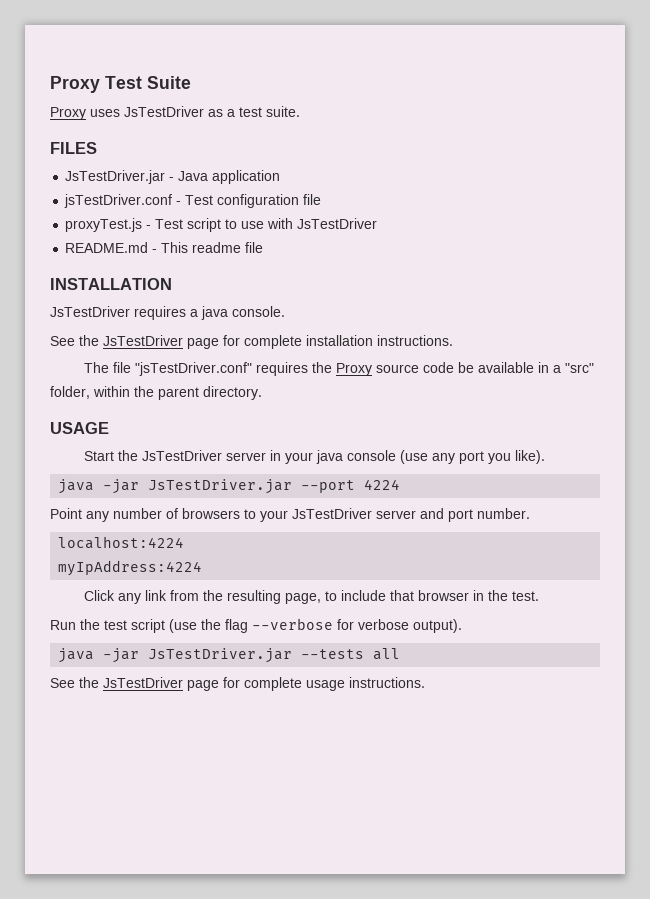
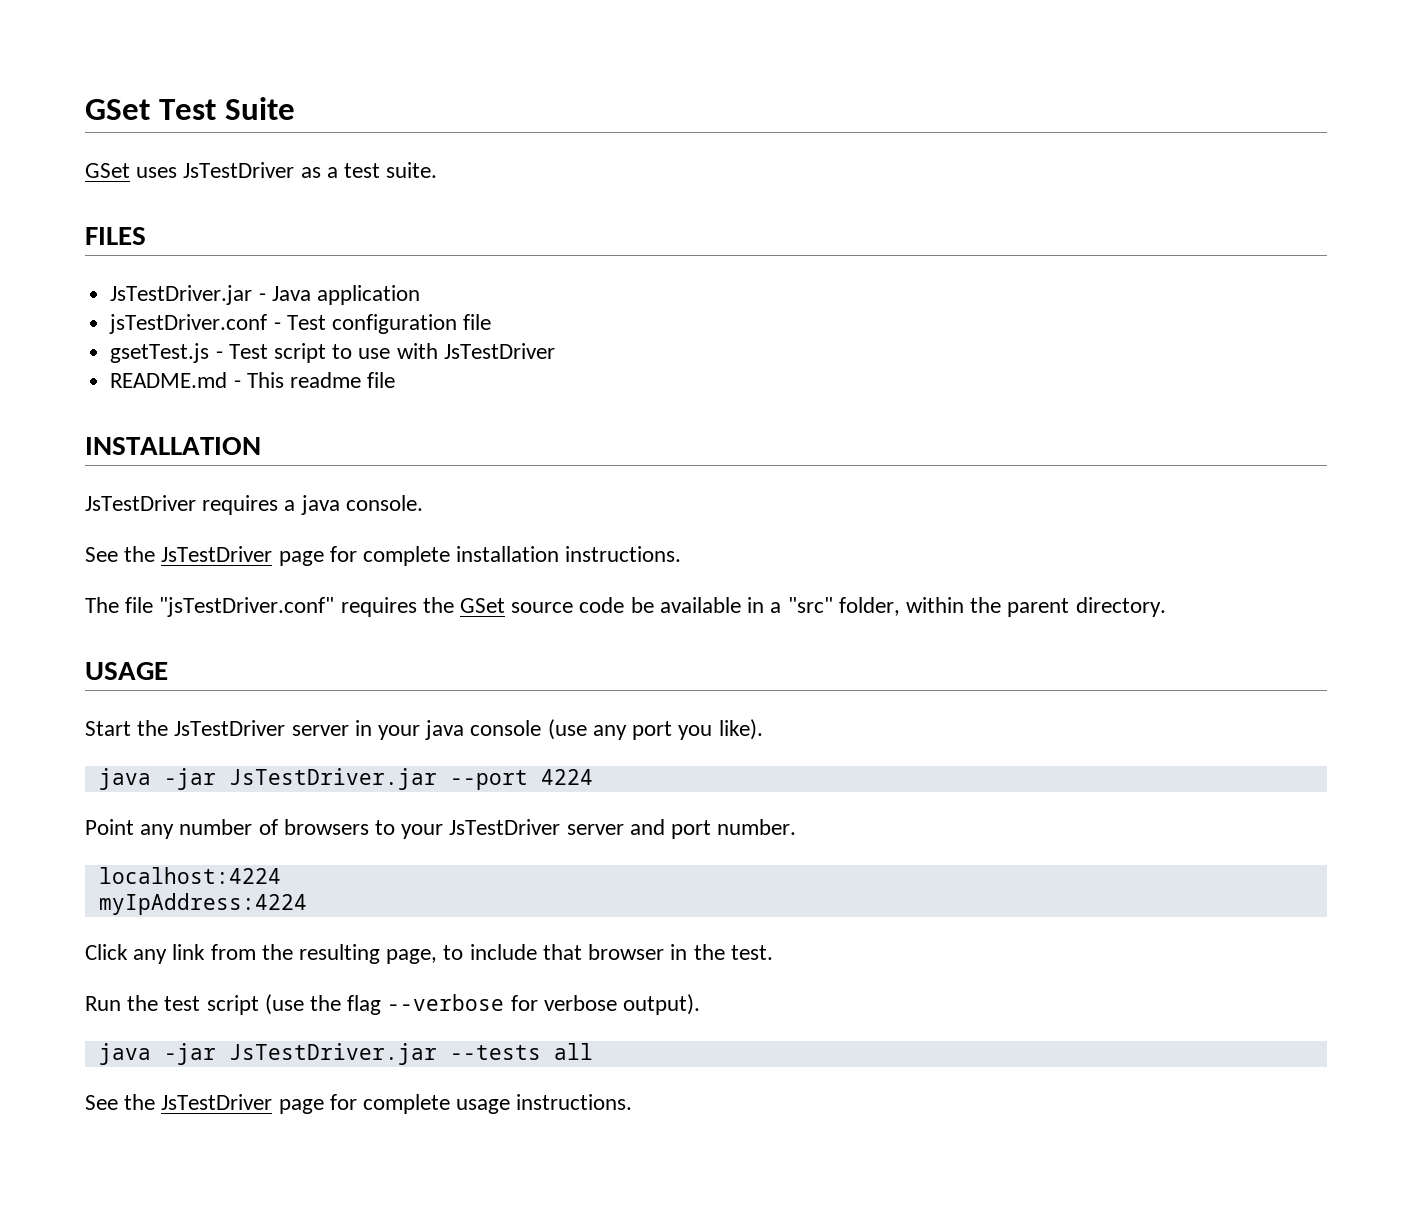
- Proxy Test Suite
+ GSet Test Suite
- Proxy uses JsTestDriver as a test suite.
+ GSet uses JsTestDriver as a test suite.
- proxyTest.js - Test script to use with JsTestDriver
+ gsetTest.js - Test script to use with JsTestDriver
- The file "jsTestDriver.conf" requires the Proxy source code be available in a "src" folder, within the parent directory.
+ The file "jsTestDriver.conf" requires the GSet source code be available in a "src" folder, within the parent directory.

